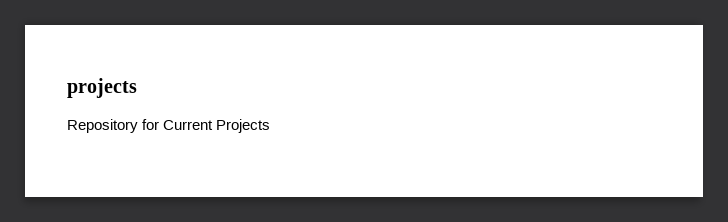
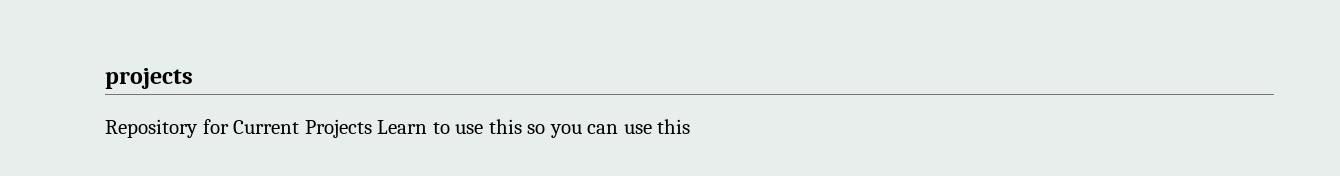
- Repository for Current Projects
+ Repository for Current Projects Learn to use this so you can use this

